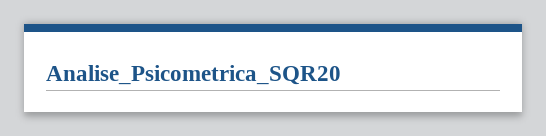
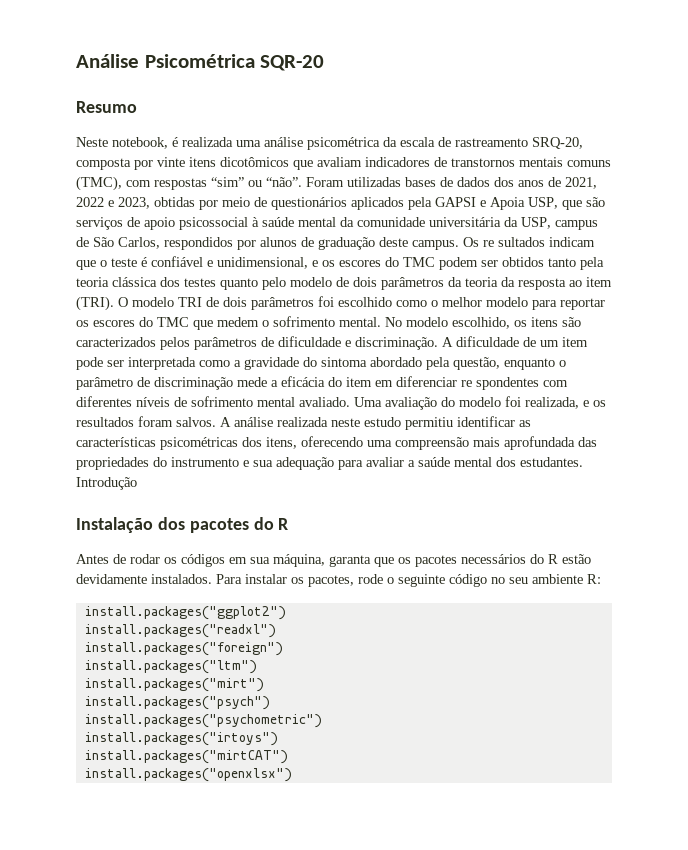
- Analise_Psicometrica_SQR20
+ Análise Psicométrica SQR-20
+ Resumo
+ Neste notebook, é realizada uma análise psicométrica da escala de rastreamento SRQ-20, composta por vinte itens dicotômicos que avaliam indicadores de transtornos mentais comuns (TMC), com respostas “sim” ou “não”. Foram utilizadas bases de dados dos anos de 2021, 2022 e 2023, obtidas por meio de questionários aplicados pela GAPSI e Apoia USP, que são serviços de apoio psicossocial à saúde mental da comunidade universitária da USP, campus de São Carlos, respondidos por alunos de graduação deste campus. Os re sultados indicam que o teste é confiável e unidimensional, e os escores do TMC podem ser obtidos tanto pela teoria clássica dos testes quanto pelo modelo de dois parâmetros da teoria da resposta ao item (TRI). O modelo TRI de dois parâmetros foi escolhido como o melhor modelo para reportar os escores do TMC que medem o sofrimento mental. No modelo escolhido, os itens são caracterizados pelos parâmetros de dificuldade e discriminação. A dificuldade de um item pode ser interpretada como a gravidade do sintoma abordado pela questão, enquanto o parâmetro de discriminação mede a eficácia do item em diferenciar re spondentes com diferentes níveis de sofrimento mental avaliado. Uma avaliação do modelo foi realizada, e os resultados foram salvos. A análise realizada neste estudo permitiu identificar as características psicométricas dos itens, oferecendo uma compreensão mais aprofundada das propriedades do instrumento e sua adequação para avaliar a saúde mental dos estudantes. Introdução
+ Instalação dos pacotes do R
+ Antes de rodar os códigos em sua máquina, garanta que os pacotes necessários do R estão devidamente instalados. Para instalar os pacotes, rode o seguinte código no seu ambiente R:
+ install.packages("ggplot2")
+ install.packages("readxl")
+ install.packages("foreign")
+ install.packages("ltm")
+ install.packages("mirt")
+ install.packages("psych")
+ install.packages("psychometric")
+ install.packages("irtoys")
+ install.packages("mirtCAT")
+ install.packages("openxlsx")

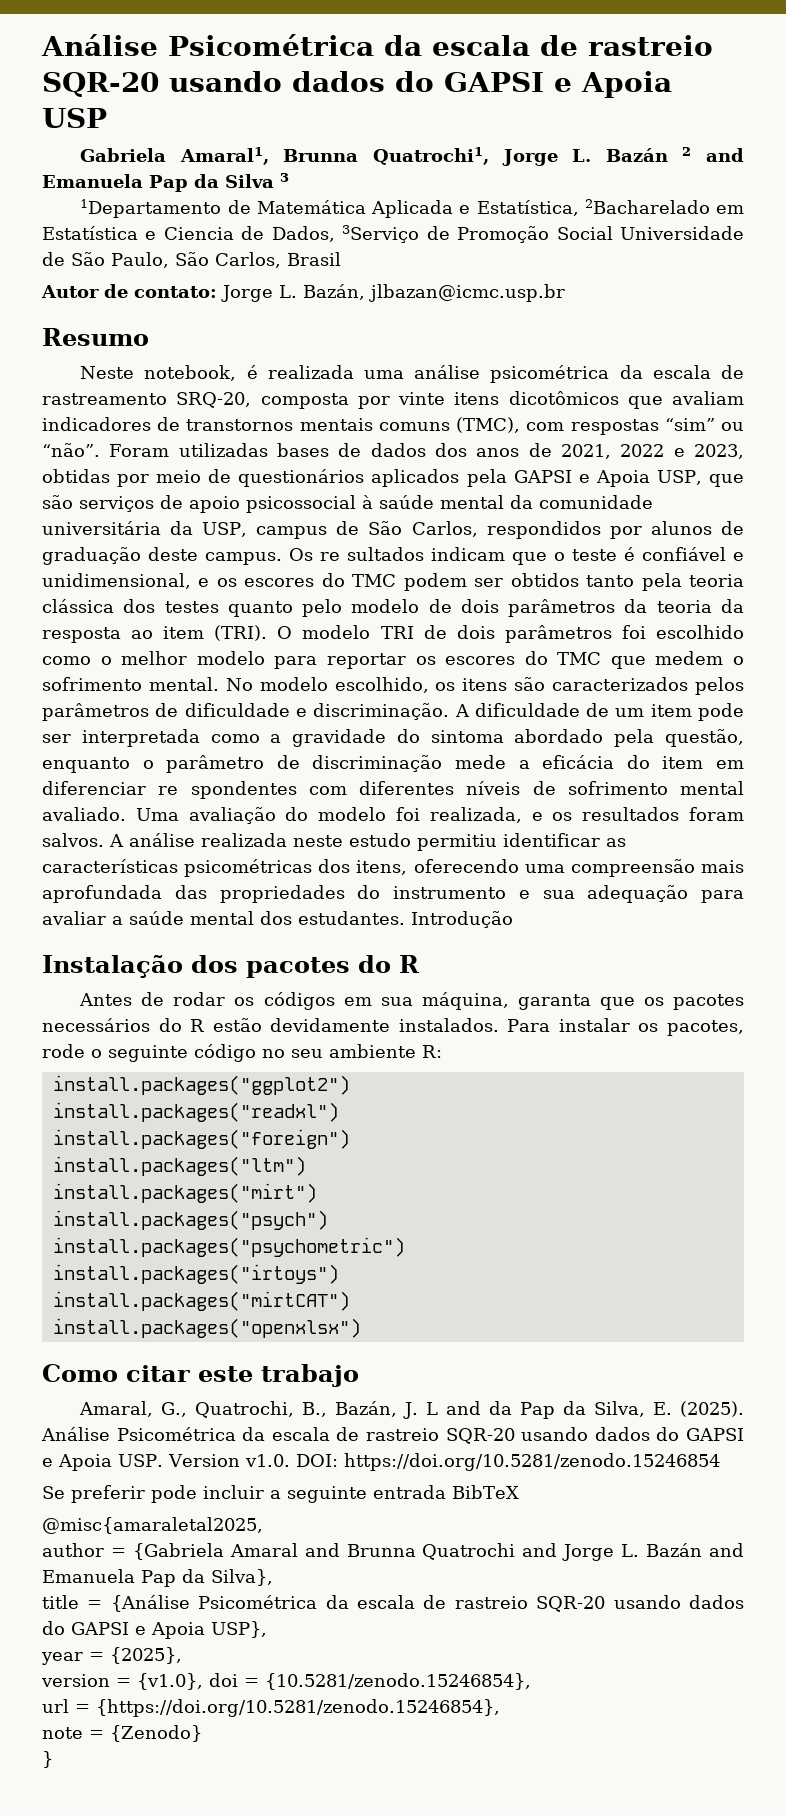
- Análise Psicométrica SQR-20
+ Análise Psicométrica da escala de rastreio SQR-20 usando dados do GAPSI e Apoia USP
+ Gabriela Amaral1, Brunna Quatrochi1, Jorge L. Bazán 2 and Emanuela Pap da Silva 3
+ 1Departamento de Matemática Aplicada e Estatística, 2Bacharelado em Estatística e Ciencia de Dados, 3Serviço de Promoção Social Universidade de São Paulo, São Carlos, Brasil
+ Autor de contato: Jorge L. Bazán, jlbazan@icmc.usp.br
+ Como citar este trabajo
+ Amaral, G., Quatrochi, B., Bazán, J. L and da Pap da Silva, E. (2025). Análise Psicométrica da escala de rastreio SQR-20 usando dados do GAPSI e Apoia USP. Version v1.0. DOI: https://doi.org/10.5281/zenodo.15246854
+ Se preferir pode incluir a seguinte entrada BibTeX
+ @misc{amaraletal2025,
+ author = {Gabriela Amaral and Brunna Quatrochi and Jorge L. Bazán and Emanuela Pap da Silva},
+ title = {Análise Psicométrica da escala de rastreio SQR-20 usando dados do GAPSI e Apoia USP},
+ year = {2025},
+ version = {v1.0}, doi = {10.5281/zenodo.15246854},
+ url = {https://doi.org/10.5281/zenodo.15246854},
+ note = {Zenodo}
+ }

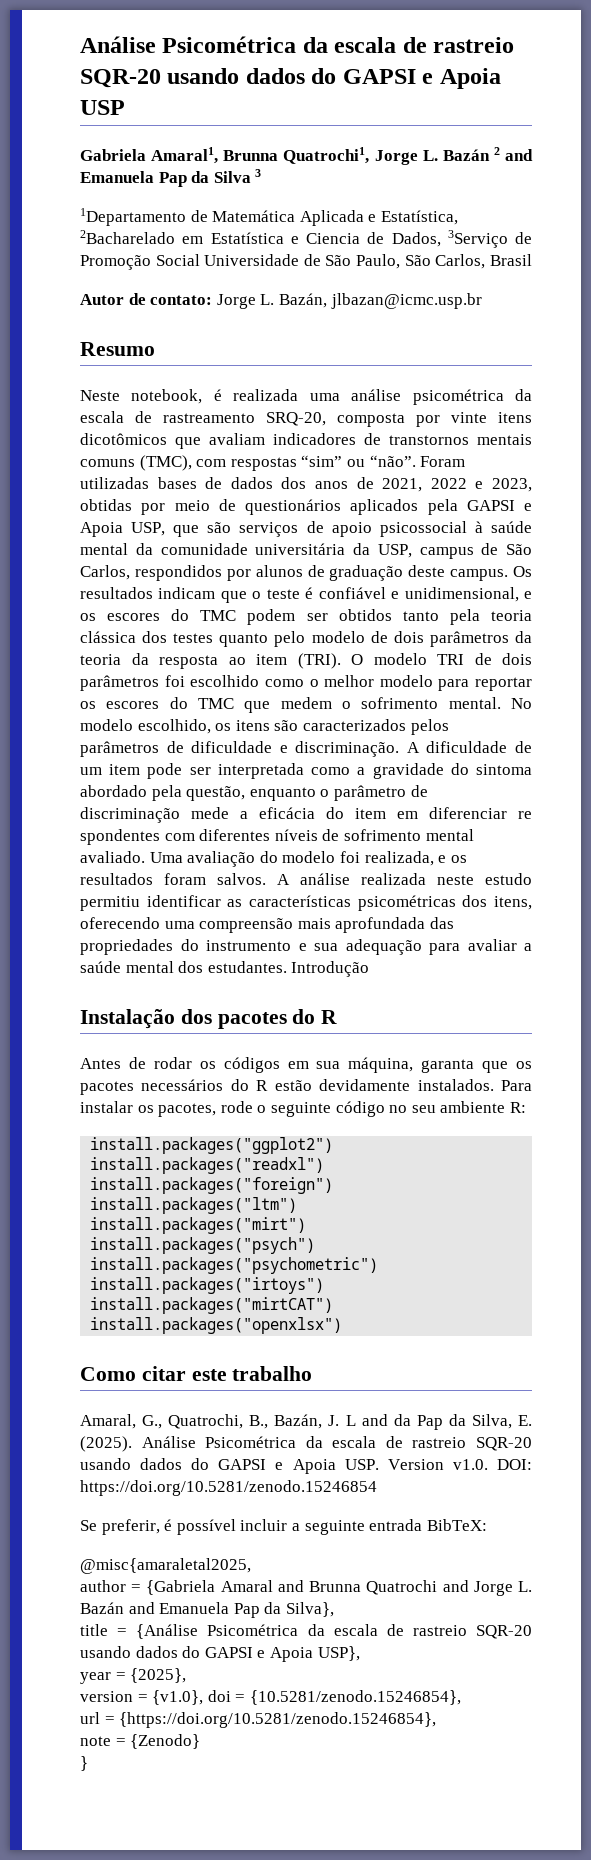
- Os re sultados indicam que o teste é confiável e unidimensional, e os escores do TMC podem ser obtidos tanto pela teoria clássica dos testes quanto pelo modelo de dois parâmetros da teoria da resposta ao item (TRI).
+ Os resultados indicam que o teste é confiável e unidimensional, e os escores do TMC podem ser obtidos tanto pela teoria clássica dos testes quanto pelo modelo de dois parâmetros da teoria da resposta ao item (TRI).
- Como citar este trabajo
+ Como citar este trabalho
- Se preferir pode incluir a seguinte entrada BibTeX
+ Se preferir, é possível incluir a seguinte entrada BibTeX:

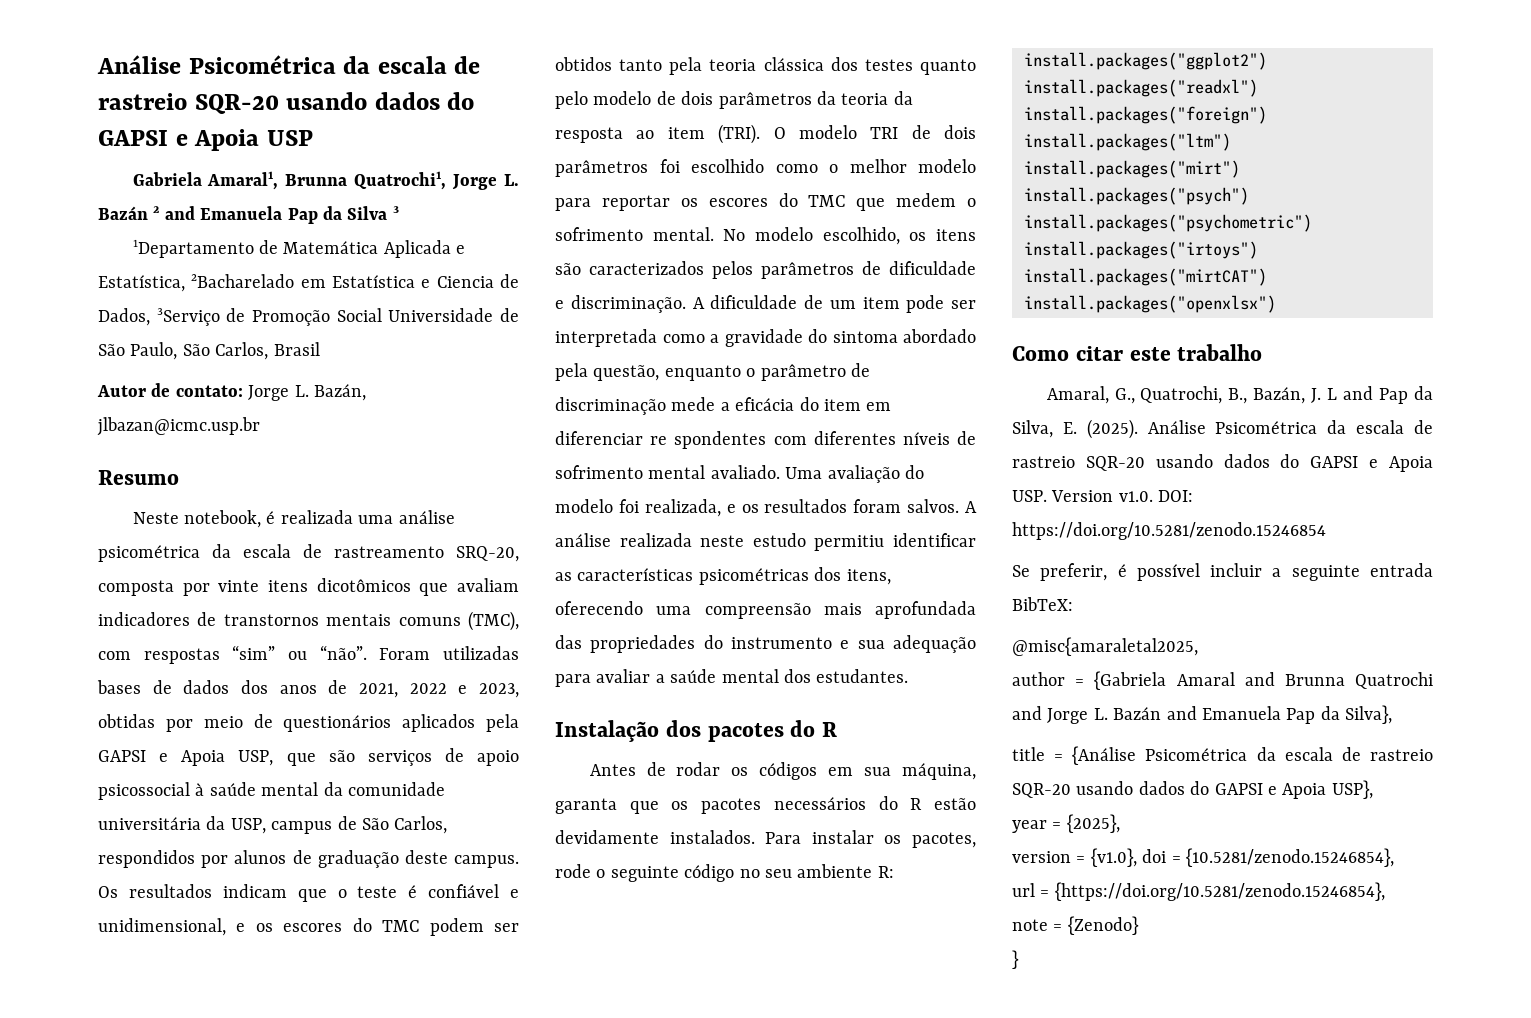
- Introdução
- Amaral, G., Quatrochi, B., Bazán, J. L and da Pap da Silva, E. (2025).
+ Amaral, G., Quatrochi, B., Bazán, J. L and Pap da Silva, E. (2025).

